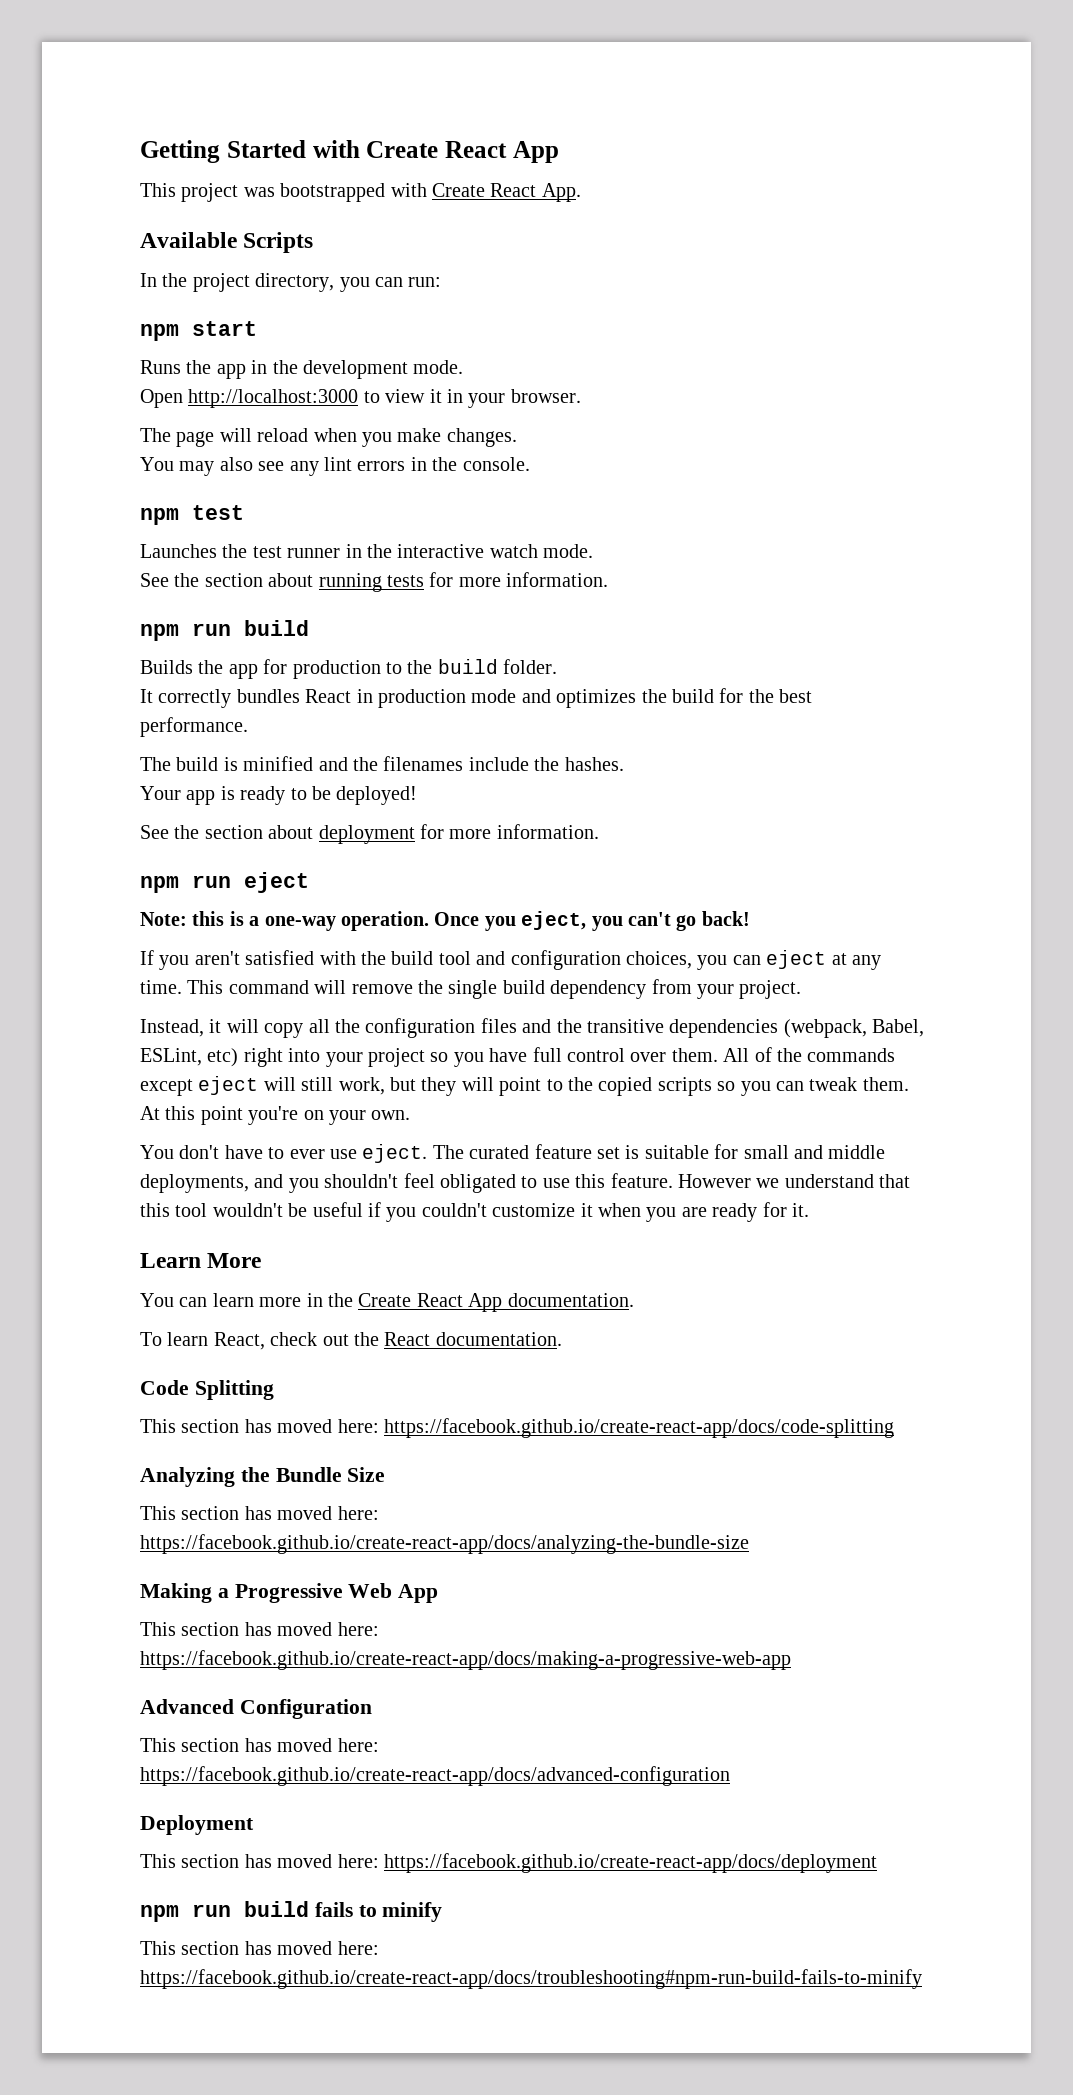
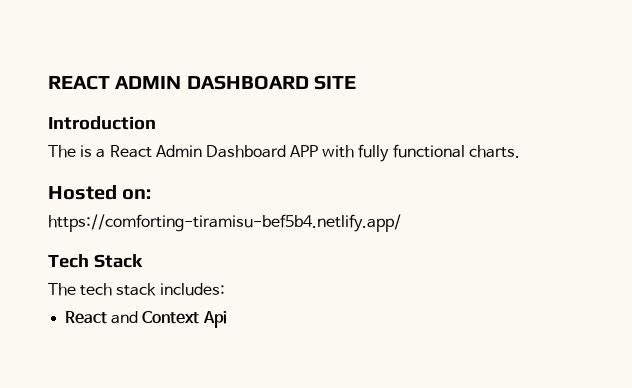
- Getting Started with Create React App
- This project was bootstrapped with Create React App.
- Available Scripts
- In the project directory, you can run:
- npm start
- Runs the app in the development mode.
- Open http://localhost:3000 to view it in your browser.
- The page will reload when you make changes.
- You may also see any lint errors in the console.
- npm test
- Launches the test runner in the interactive watch mode.
- See the section about running tests for more information.
- npm run build
- Builds the app for production to the build folder.
- It correctly bundles React in production mode and optimizes the build for the best performance.
- The build is minified and the filenames include the hashes.
- Your app is ready to be deployed!
- See the section about deployment for more information.
- npm run eject
- Note: this is a one-way operation. Once you eject, you can't go back!
- If you aren't satisfied with the build tool and configuration choices, you can eject at any time. This command will remove the single build dependency from your project.
- Instead, it will copy all the configuration files and the transitive dependencies (webpack, Babel, ESLint, etc) right into your project so you have full control over them. All of the commands except eject will still work, but they will point to the copied scripts so you can tweak them. At this point you're on your own.
- You don't have to ever use eject. The curated feature set is suitable for small and middle deployments, and you shouldn't feel obligated to use this feature. However we understand that this tool wouldn't be useful if you couldn't customize it when you are ready for it.
- Learn More
- You can learn more in the Create React App documentation.
- To learn React, check out the React documentation.
- Code Splitting
- This section has moved here: https://facebook.github.io/create-react-app/docs/code-splitting
- Analyzing the Bundle Size
- This section has moved here: https://facebook.github.io/create-react-app/docs/analyzing-the-bundle-size
- Making a Progressive Web App
- This section has moved here: https://facebook.github.io/create-react-app/docs/making-a-progressive-web-app
- Advanced Configuration
- This section has moved here: https://facebook.github.io/create-react-app/docs/advanced-configuration
- Deployment
- This section has moved here: https://facebook.github.io/create-react-app/docs/deployment
- npm run build fails to minify
- This section has moved here: https://facebook.github.io/create-react-app/docs/troubleshooting#npm-run-build-fails-to-minify
+ REACT ADMIN DASHBOARD SITE
+ Introduction
+ The is a React Admin Dashboard APP with fully functional charts.
+ Hosted on:
+ https://comforting-tiramisu-bef5b4.netlify.app/
+ Tech Stack
+ The tech stack includes:
+ React and Context Api

